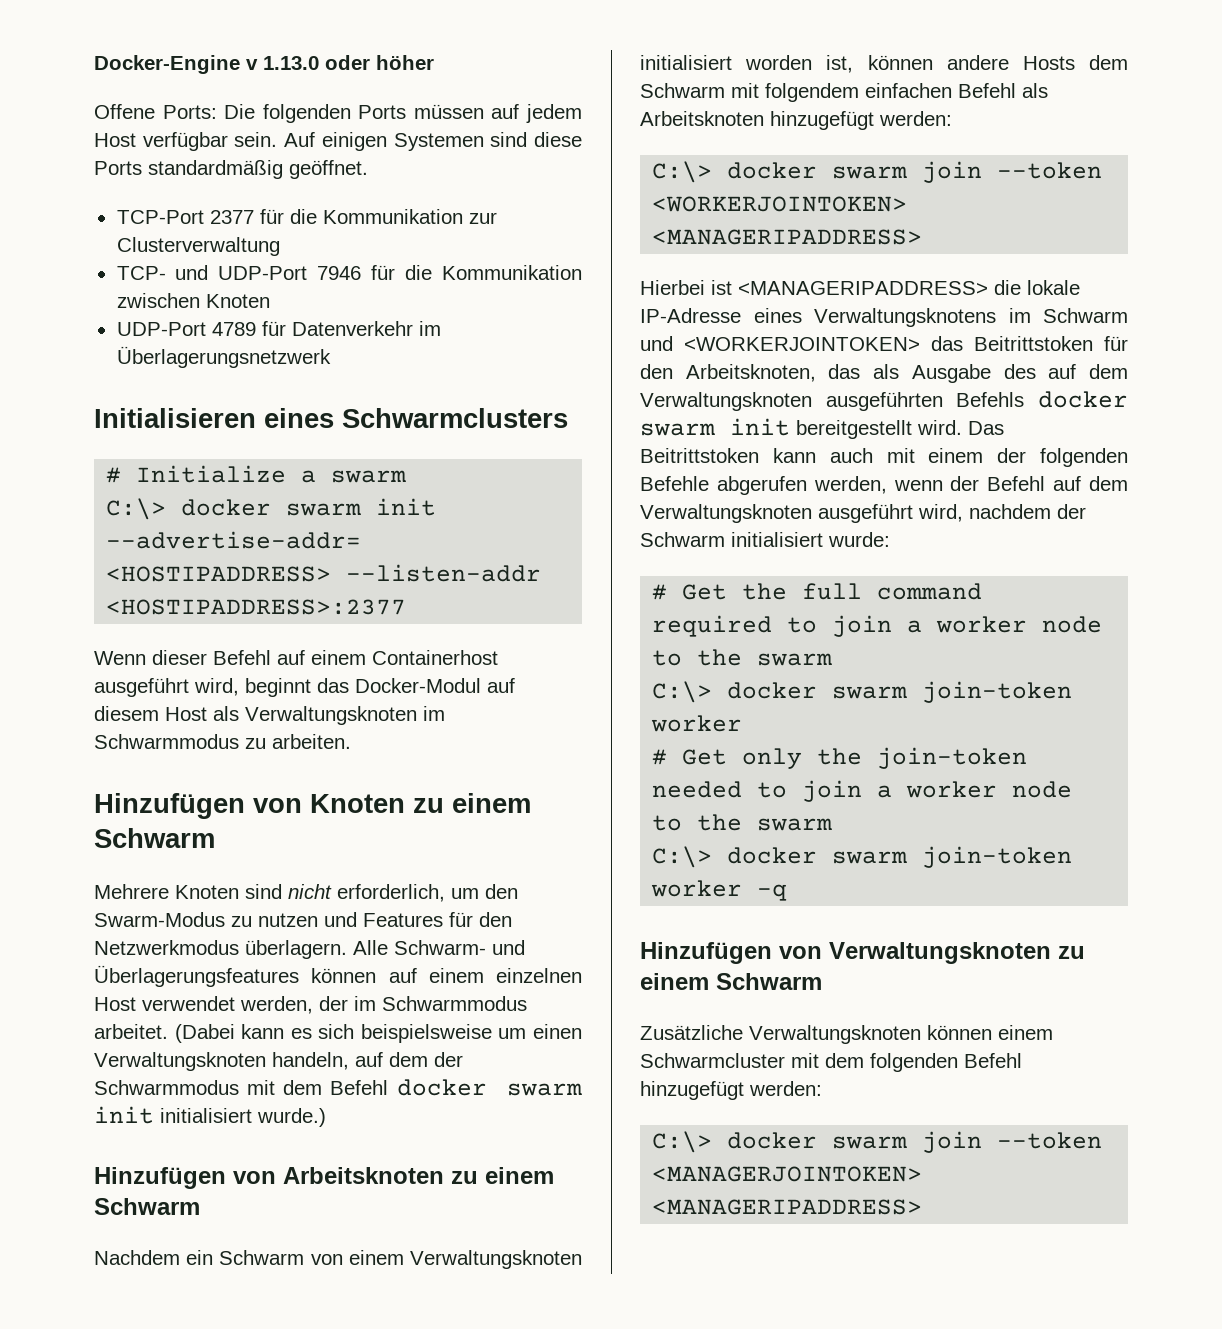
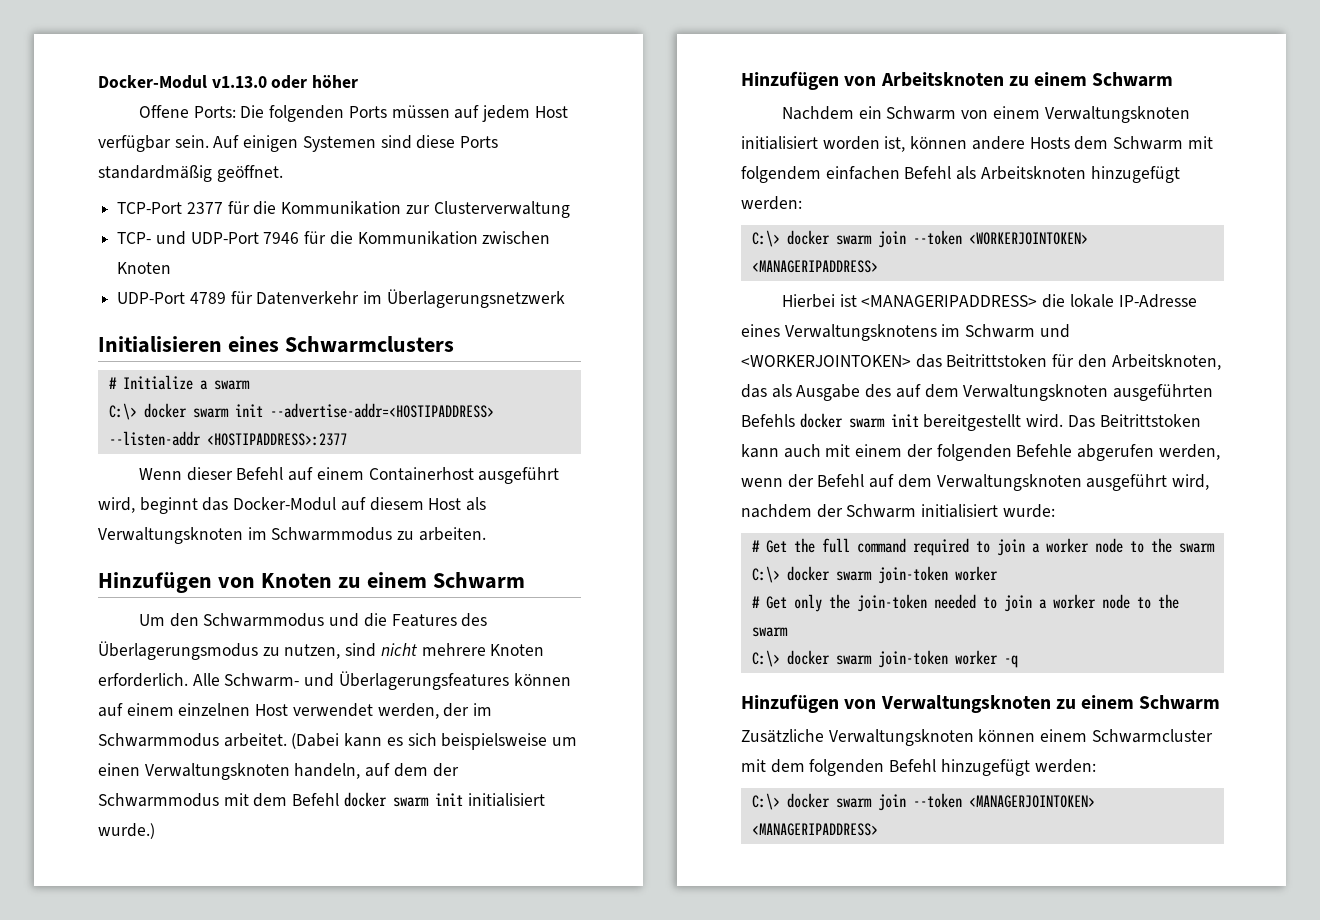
- Docker-Engine v 1.13.0 oder höher
+ Docker-Modul v1.13.0 oder höher
- Mehrere Knoten sind nicht erforderlich, um den Swarm-Modus zu nutzen und Features für den Netzwerkmodus überlagern.
+ Um den Schwarmmodus und die Features des Überlagerungsmodus zu nutzen, sind nicht mehrere Knoten erforderlich.

